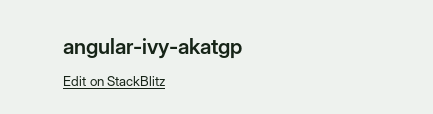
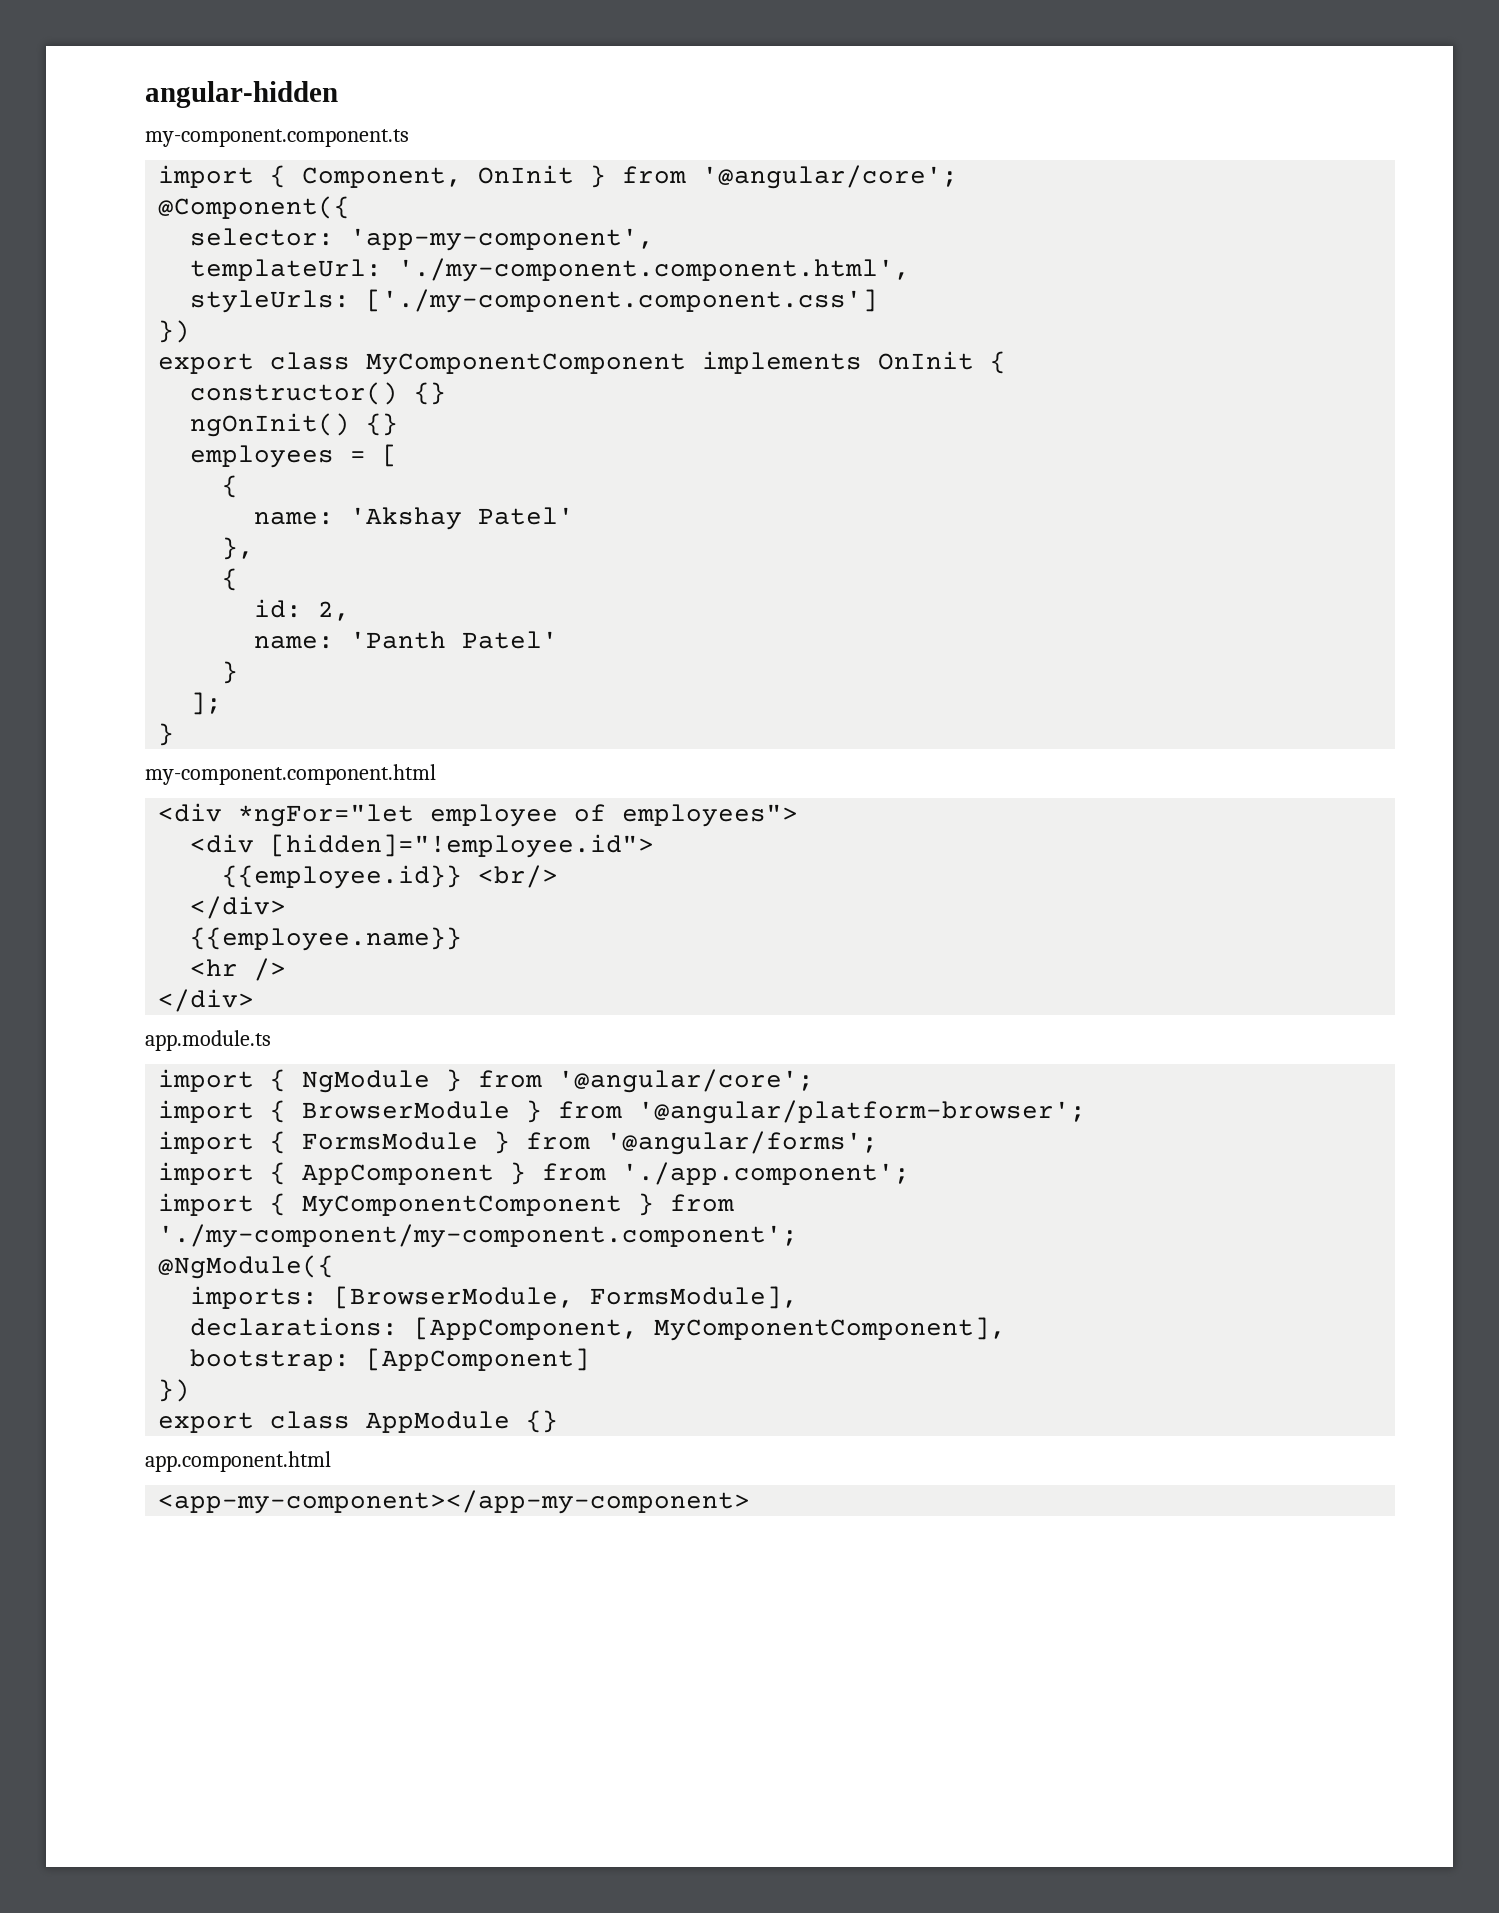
- angular-ivy-akatgp
- Edit on StackBlitz
+ angular-hidden
+ my-component.component.ts
+ import { Component, OnInit } from '@angular/core';
+ @Component({
+ selector: 'app-my-component',
+ templateUrl: './my-component.component.html',
+ styleUrls: ['./my-component.component.css']
+ })
+ export class MyComponentComponent implements OnInit {
+ constructor() {}
+ ngOnInit() {}
+ employees = [
+ {
+ name: 'Akshay Patel'
+ },
+ {
+ id: 2,
+ name: 'Panth Patel'
+ }
+ ];
+ }
+ my-component.component.html
+ <div *ngFor="let employee of employees">
+ <div [hidden]="!employee.id">
+ {{employee.id}} <br/>
+ </div>
+ {{employee.name}}
+ <hr />
+ </div>
+ app.module.ts
+ import { NgModule } from '@angular/core';
+ import { BrowserModule } from '@angular/platform-browser';
+ import { FormsModule } from '@angular/forms';
+ import { AppComponent } from './app.component';
+ import { MyComponentComponent } from './my-component/my-component.component';
+ @NgModule({
+ imports: [BrowserModule, FormsModule],
+ declarations: [AppComponent, MyComponentComponent],
+ bootstrap: [AppComponent]
+ })
+ export class AppModule {}
+ app.component.html
+ <app-my-component></app-my-component>

